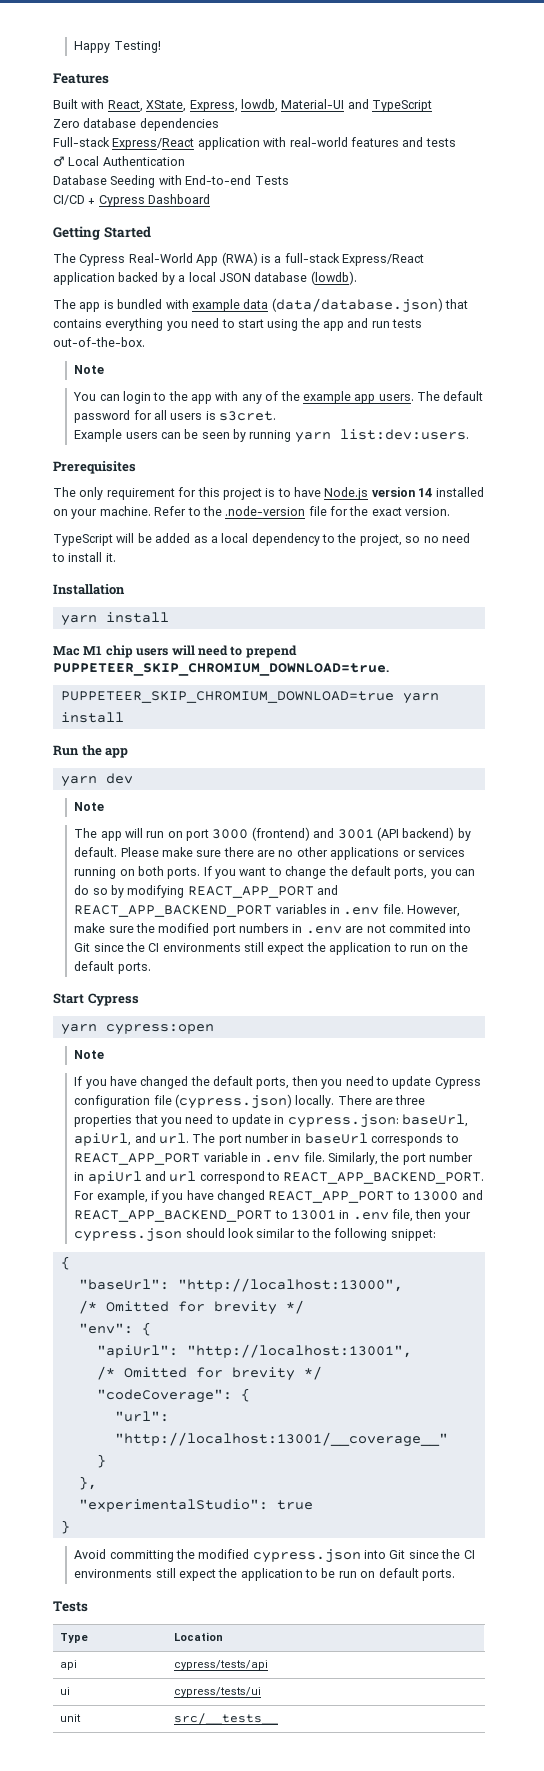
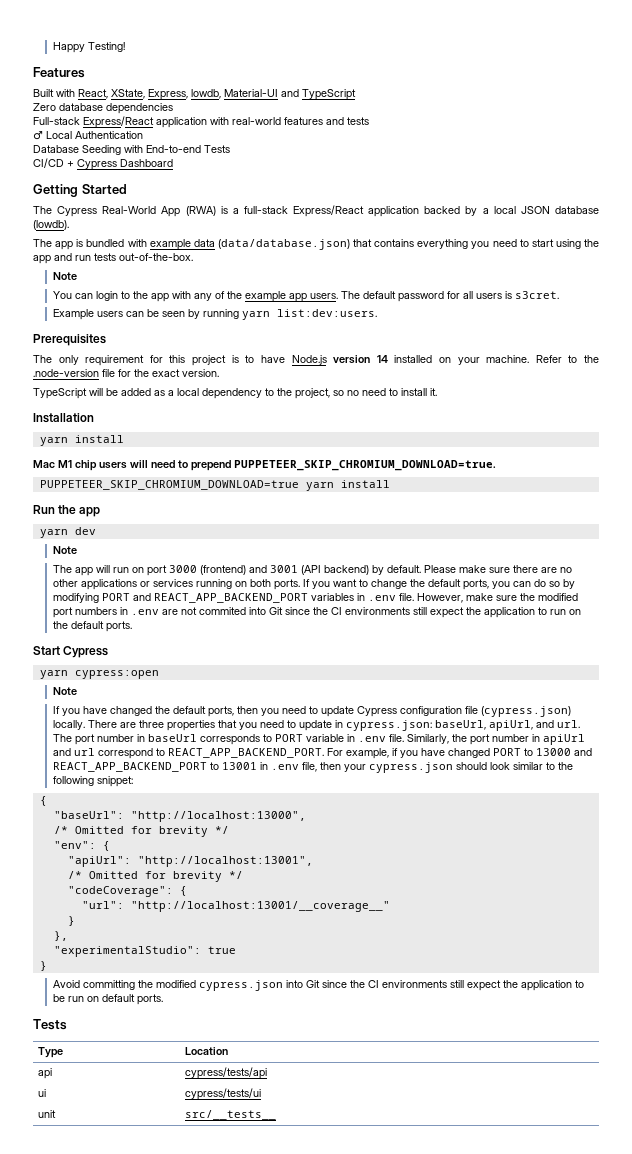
- If you want to change the default ports, you can do so by modifying REACT_APP_PORT and REACT_APP_BACKEND_PORT variables in .env file.
+ If you want to change the default ports, you can do so by modifying PORT and REACT_APP_BACKEND_PORT variables in .env file.
- The port number in baseUrl corresponds to REACT_APP_PORT variable in .env file.
+ The port number in baseUrl corresponds to PORT variable in .env file.
- For example, if you have changed REACT_APP_PORT to 13000 and REACT_APP_BACKEND_PORT to 13001 in .env file, then your cypress.json should look similar to the following snippet:
+ For example, if you have changed PORT to 13000 and REACT_APP_BACKEND_PORT to 13001 in .env file, then your cypress.json should look similar to the following snippet:

